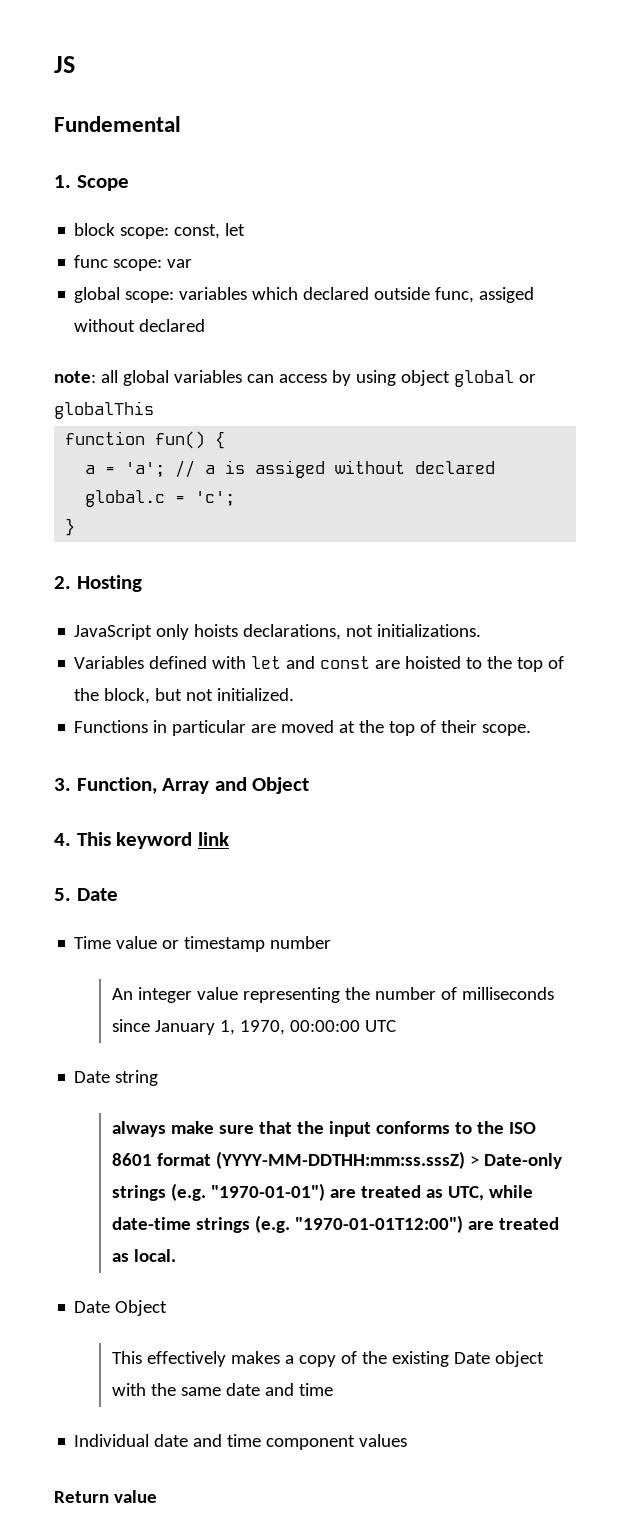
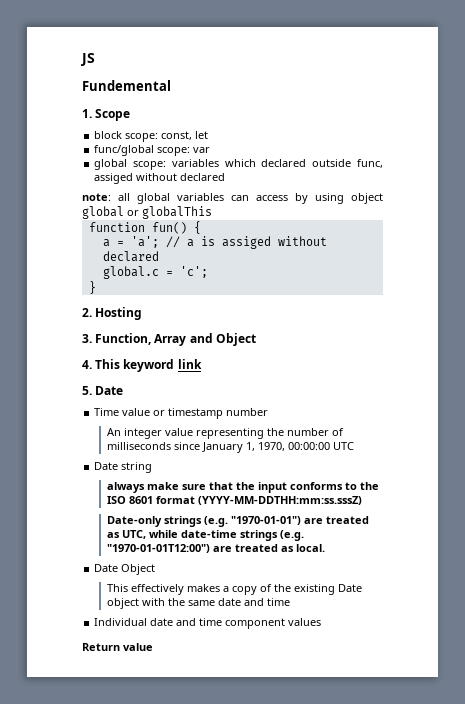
- func scope: var
+ func/global scope: var
- JavaScript only hoists declarations, not initializations.
- Variables defined with let and const are hoisted to the top of the block, but not initialized.
- Functions in particular are moved at the top of their scope.
- always make sure that the input conforms to the ISO 8601 format (YYYY-MM-DDTHH:mm:ss.sssZ) > Date-only strings (e.g. "1970-01-01") are treated as UTC, while date-time strings (e.g. "1970-01-01T12:00") are treated as local.
+ always make sure that the input conforms to the ISO 8601 format (YYYY-MM-DDTHH:mm:ss.sssZ)
+ Date-only strings (e.g. "1970-01-01") are treated as UTC, while date-time strings (e.g. "1970-01-01T12:00") are treated as local.

